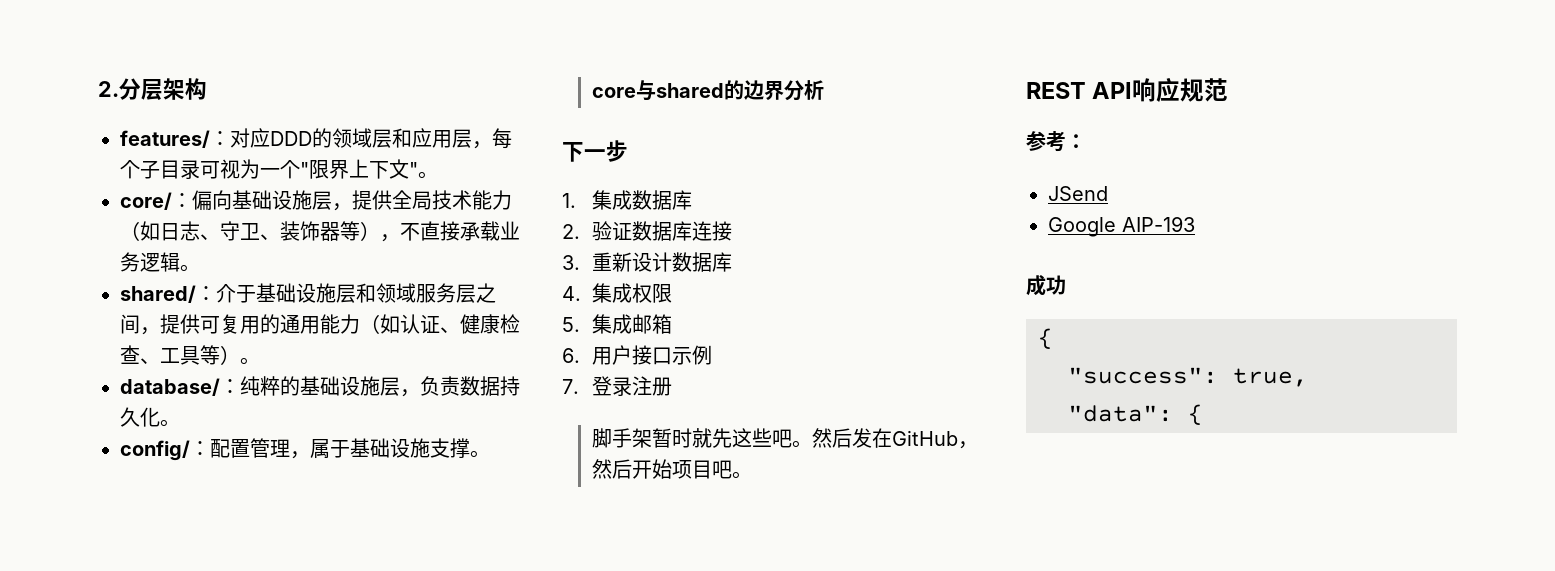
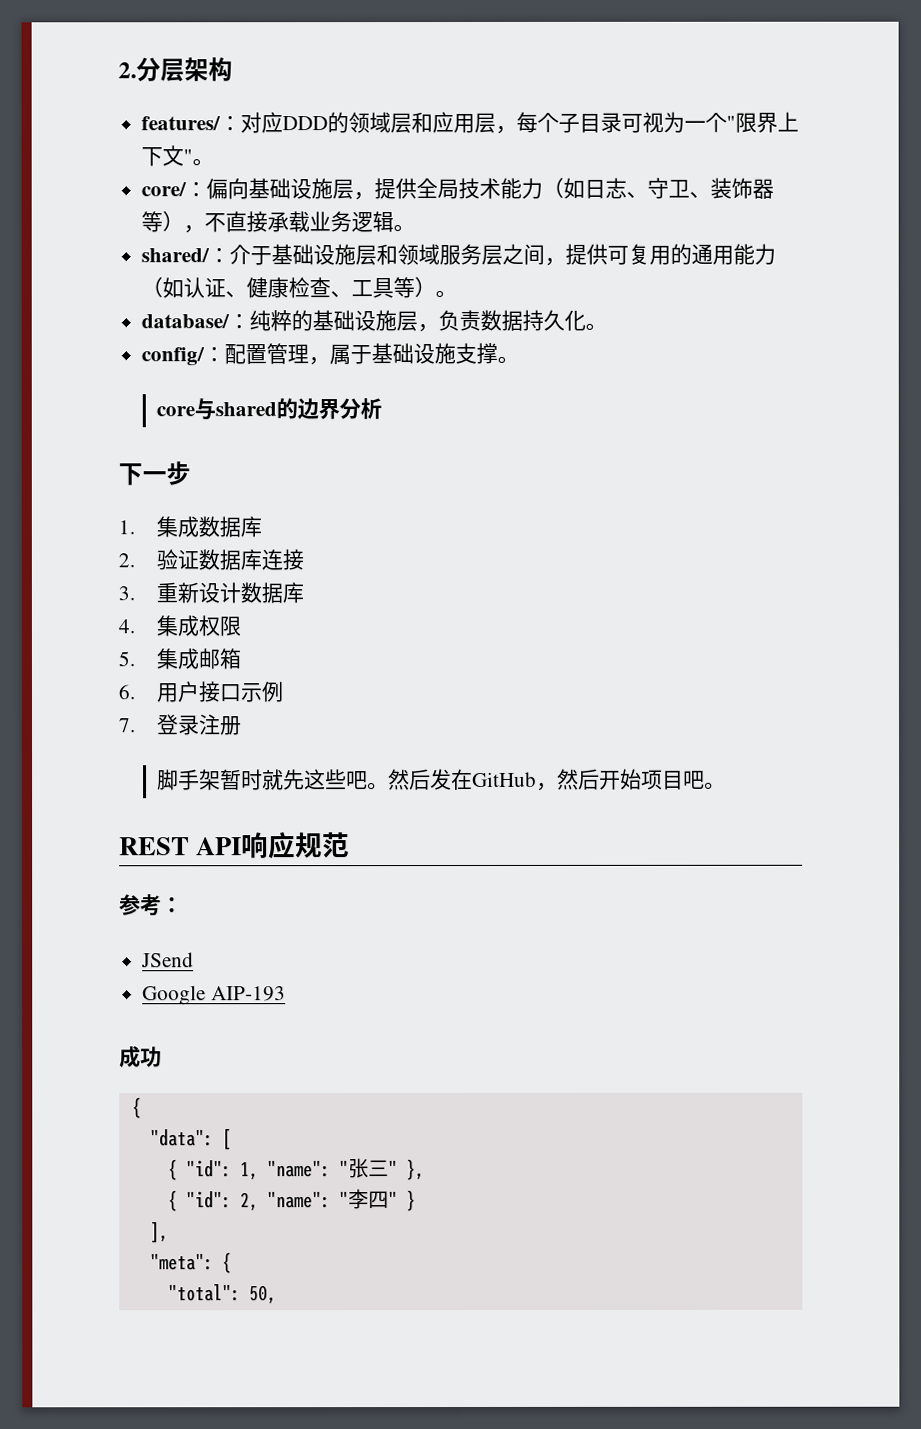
- "success": true,
- "data": {
+ "data": [
+ { "id": 1, "name": "张三" },
+ { "id": 2, "name": "李四" }
+ ],
+ "meta": {
+ "total": 50,

